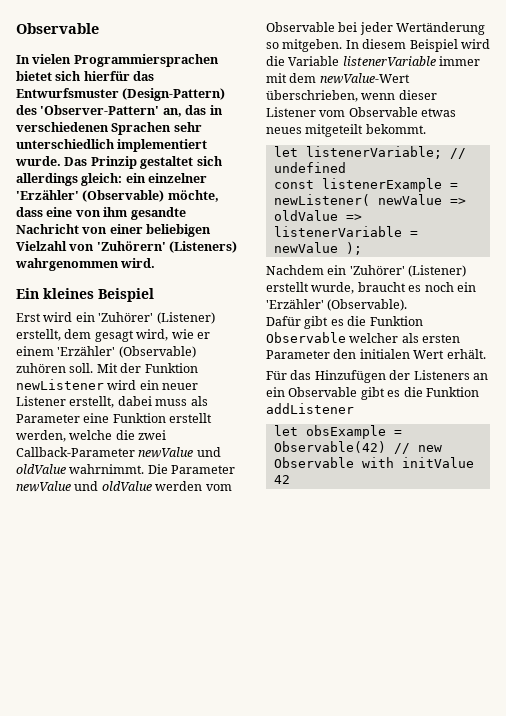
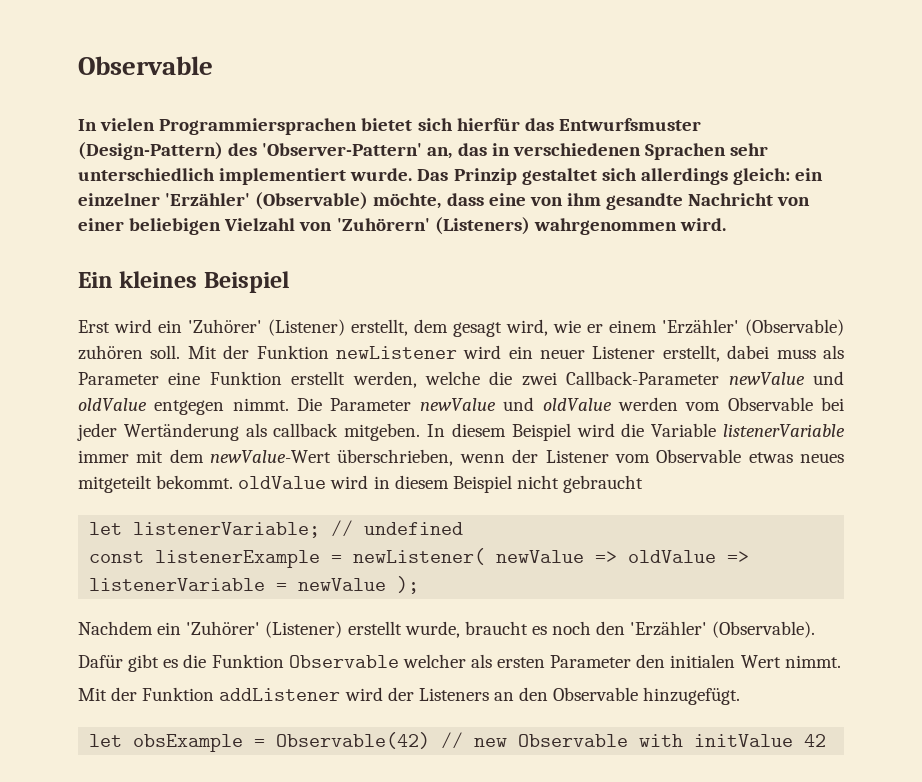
- Mit der Funktion newListener wird ein neuer Listener erstellt, dabei muss als Parameter eine Funktion erstellt werden, welche die zwei Callback-Parameter newValue und oldValue wahrnimmt.
+ Mit der Funktion newListener wird ein neuer Listener erstellt, dabei muss als Parameter eine Funktion erstellt werden, welche die zwei Callback-Parameter newValue und oldValue entgegen nimmt.
- Die Parameter newValue und oldValue werden vom Observable bei jeder Wertänderung so mitgeben.
+ Die Parameter newValue und oldValue werden vom Observable bei jeder Wertänderung als callback mitgeben.
- In diesem Beispiel wird die Variable listenerVariable immer mit dem newValue-Wert überschrieben, wenn dieser Listener vom Observable etwas neues mitgeteilt bekommt.
+ In diesem Beispiel wird die Variable listenerVariable immer mit dem newValue-Wert überschrieben, wenn der Listener vom Observable etwas neues mitgeteilt bekommt. oldValue wird in diesem Beispiel nicht gebraucht
- Nachdem ein 'Zuhörer' (Listener) erstellt wurde, braucht es noch ein 'Erzähler' (Observable).
+ Nachdem ein 'Zuhörer' (Listener) erstellt wurde, braucht es noch den 'Erzähler' (Observable).
- Dafür gibt es die Funktion Observable welcher als ersten Parameter den initialen Wert erhält.
- Für das Hinzufügen der Listeners an ein Observable gibt es die Funktion addListener
+ Dafür gibt es die Funktion Observable welcher als ersten Parameter den initialen Wert nimmt.
+ Mit der Funktion addListener wird der Listeners an den Observable hinzugefügt.

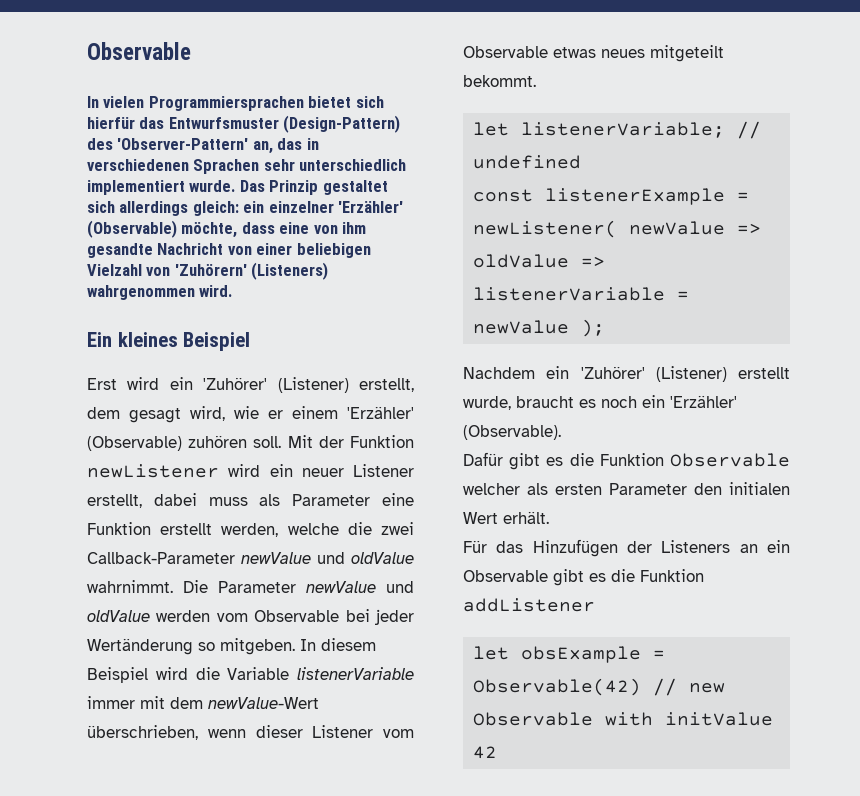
- Mit der Funktion newListener wird ein neuer Listener erstellt, dabei muss als Parameter eine Funktion erstellt werden, welche die zwei Callback-Parameter newValue und oldValue entgegen nimmt.
+ Mit der Funktion newListener wird ein neuer Listener erstellt, dabei muss als Parameter eine Funktion erstellt werden, welche die zwei Callback-Parameter newValue und oldValue wahrnimmt.
- Die Parameter newValue und oldValue werden vom Observable bei jeder Wertänderung als callback mitgeben.
+ Die Parameter newValue und oldValue werden vom Observable bei jeder Wertänderung so mitgeben.
- In diesem Beispiel wird die Variable listenerVariable immer mit dem newValue-Wert überschrieben, wenn der Listener vom Observable etwas neues mitgeteilt bekommt. oldValue wird in diesem Beispiel nicht gebraucht
+ In diesem Beispiel wird die Variable listenerVariable immer mit dem newValue-Wert überschrieben, wenn dieser Listener vom Observable etwas neues mitgeteilt bekommt.
- Nachdem ein 'Zuhörer' (Listener) erstellt wurde, braucht es noch den 'Erzähler' (Observable).
+ Nachdem ein 'Zuhörer' (Listener) erstellt wurde, braucht es noch ein 'Erzähler' (Observable).
- Dafür gibt es die Funktion Observable welcher als ersten Parameter den initialen Wert nimmt.
- Mit der Funktion addListener wird der Listeners an den Observable hinzugefügt.
+ Dafür gibt es die Funktion Observable welcher als ersten Parameter den initialen Wert erhält.
+ Für das Hinzufügen der Listeners an ein Observable gibt es die Funktion addListener

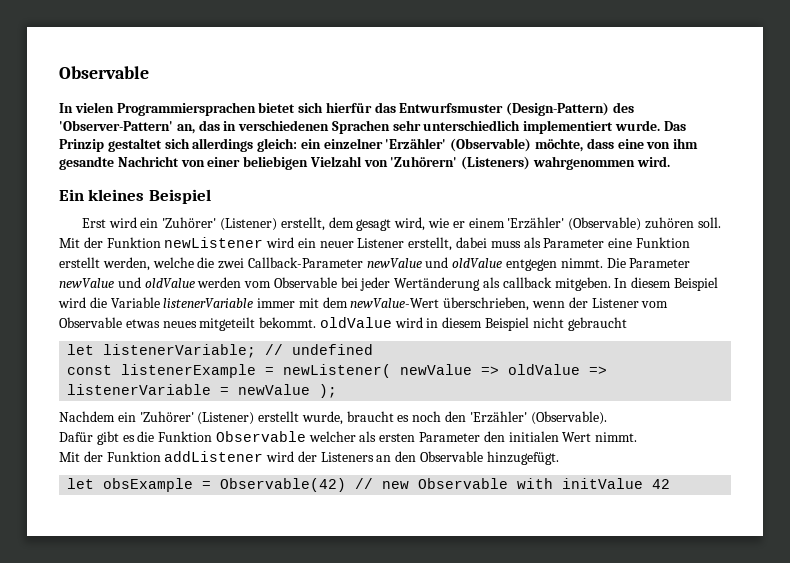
- Mit der Funktion newListener wird ein neuer Listener erstellt, dabei muss als Parameter eine Funktion erstellt werden, welche die zwei Callback-Parameter newValue und oldValue wahrnimmt.
+ Mit der Funktion newListener wird ein neuer Listener erstellt, dabei muss als Parameter eine Funktion erstellt werden, welche die zwei Callback-Parameter newValue und oldValue entgegen nimmt.
- Die Parameter newValue und oldValue werden vom Observable bei jeder Wertänderung so mitgeben.
+ Die Parameter newValue und oldValue werden vom Observable bei jeder Wertänderung als callback mitgeben.
- In diesem Beispiel wird die Variable listenerVariable immer mit dem newValue-Wert überschrieben, wenn dieser Listener vom Observable etwas neues mitgeteilt bekommt.
+ In diesem Beispiel wird die Variable listenerVariable immer mit dem newValue-Wert überschrieben, wenn der Listener vom Observable etwas neues mitgeteilt bekommt. oldValue wird in diesem Beispiel nicht gebraucht
- Nachdem ein 'Zuhörer' (Listener) erstellt wurde, braucht es noch ein 'Erzähler' (Observable).
+ Nachdem ein 'Zuhörer' (Listener) erstellt wurde, braucht es noch den 'Erzähler' (Observable).
- Dafür gibt es die Funktion Observable welcher als ersten Parameter den initialen Wert erhält.
- Für das Hinzufügen der Listeners an ein Observable gibt es die Funktion addListener
+ Dafür gibt es die Funktion Observable welcher als ersten Parameter den initialen Wert nimmt.
+ Mit der Funktion addListener wird der Listeners an den Observable hinzugefügt.

